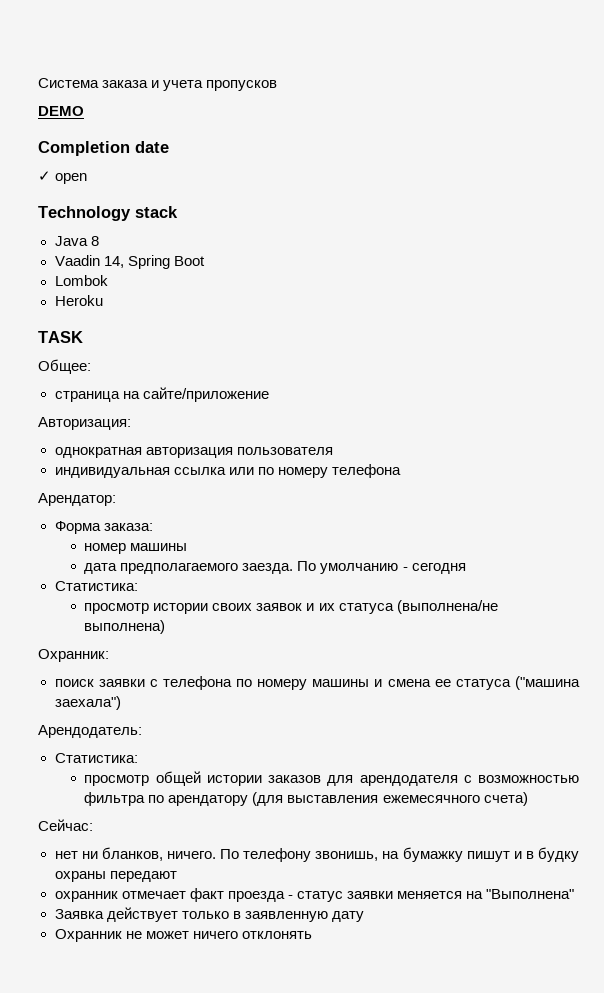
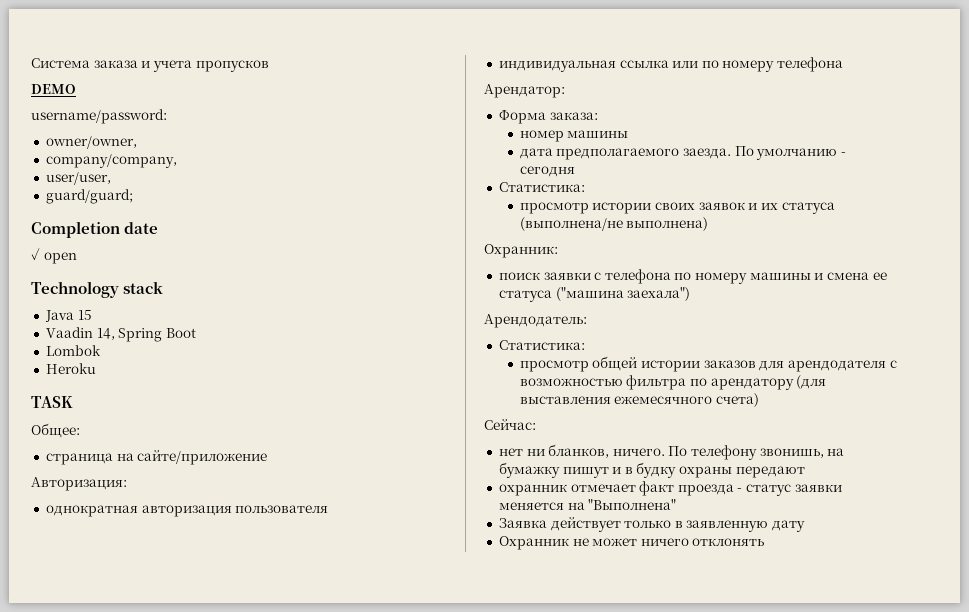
+ username/password:
+ owner/owner,
+ company/company,
+ user/user,
+ guard/guard;
- Java 8
+ Java 15

